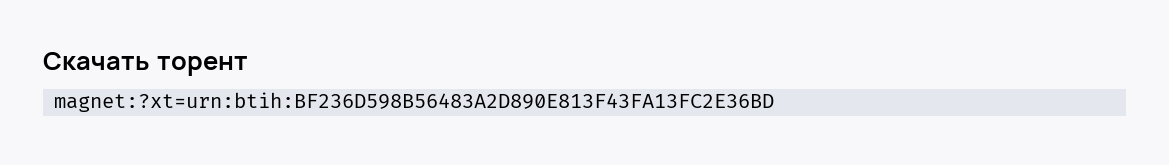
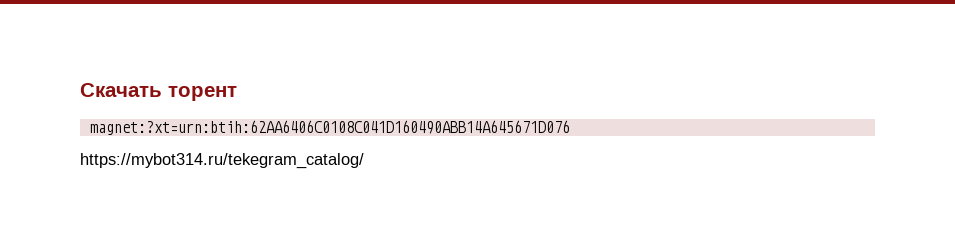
- magnet:?xt=urn:btih:BF236D598B56483A2D890E813F43FA13FC2E36BD
+ magnet:?xt=urn:btih:62AA6406C0108C041D160490ABB14A645671D076
+ https://mybot314.ru/tekegram_catalog/

